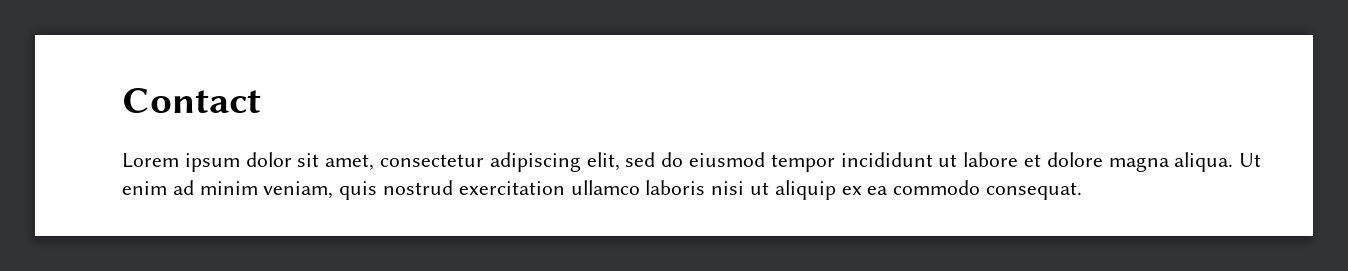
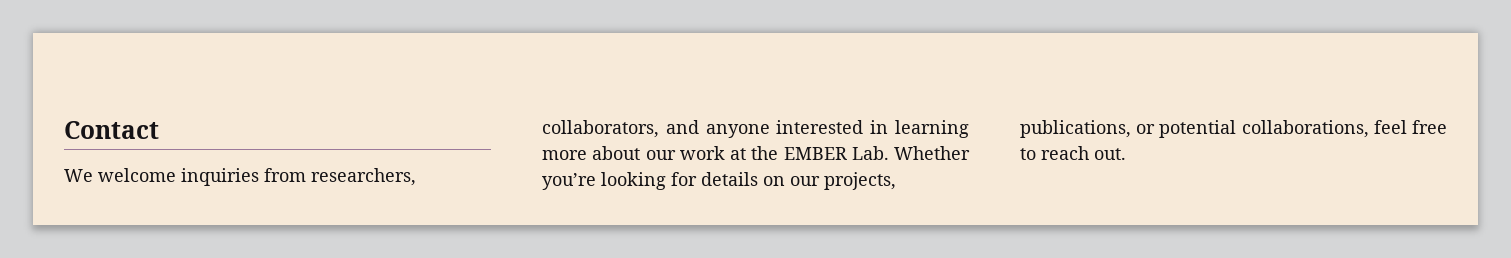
- Lorem ipsum dolor sit amet, consectetur adipiscing elit, sed do eiusmod tempor incididunt ut labore et dolore magna aliqua. Ut enim ad minim veniam, quis nostrud exercitation ullamco laboris nisi ut aliquip ex ea commodo consequat.
+ We welcome inquiries from researchers, collaborators, and anyone interested in learning more about our work at the EMBER Lab. Whether you’re looking for details on our projects, publications, or potential collaborations, feel free to reach out.

